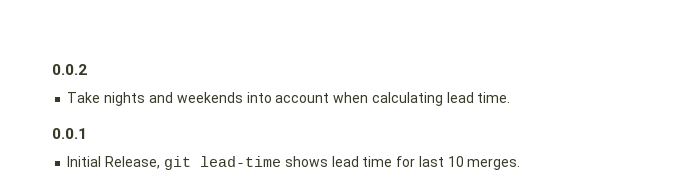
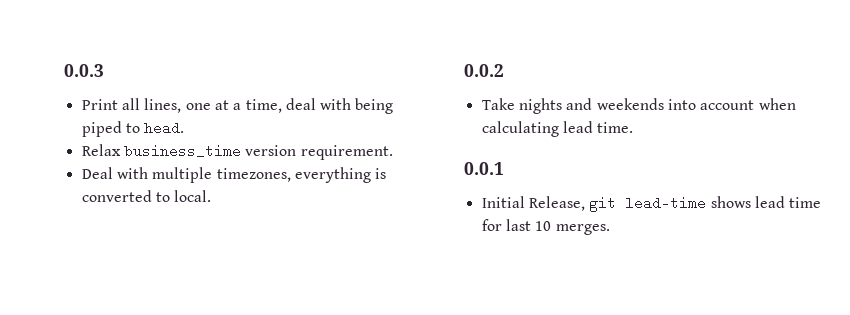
+ 0.0.3
+ Print all lines, one at a time, deal with being piped to head.
+ Relax business_time version requirement.
+ Deal with multiple timezones, everything is converted to local.

